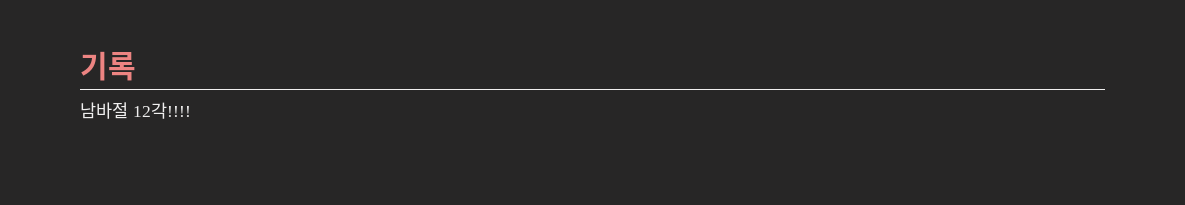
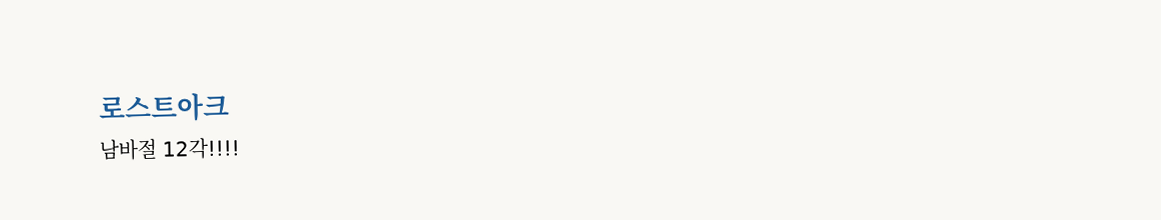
- 기록
+ 로스트아크

